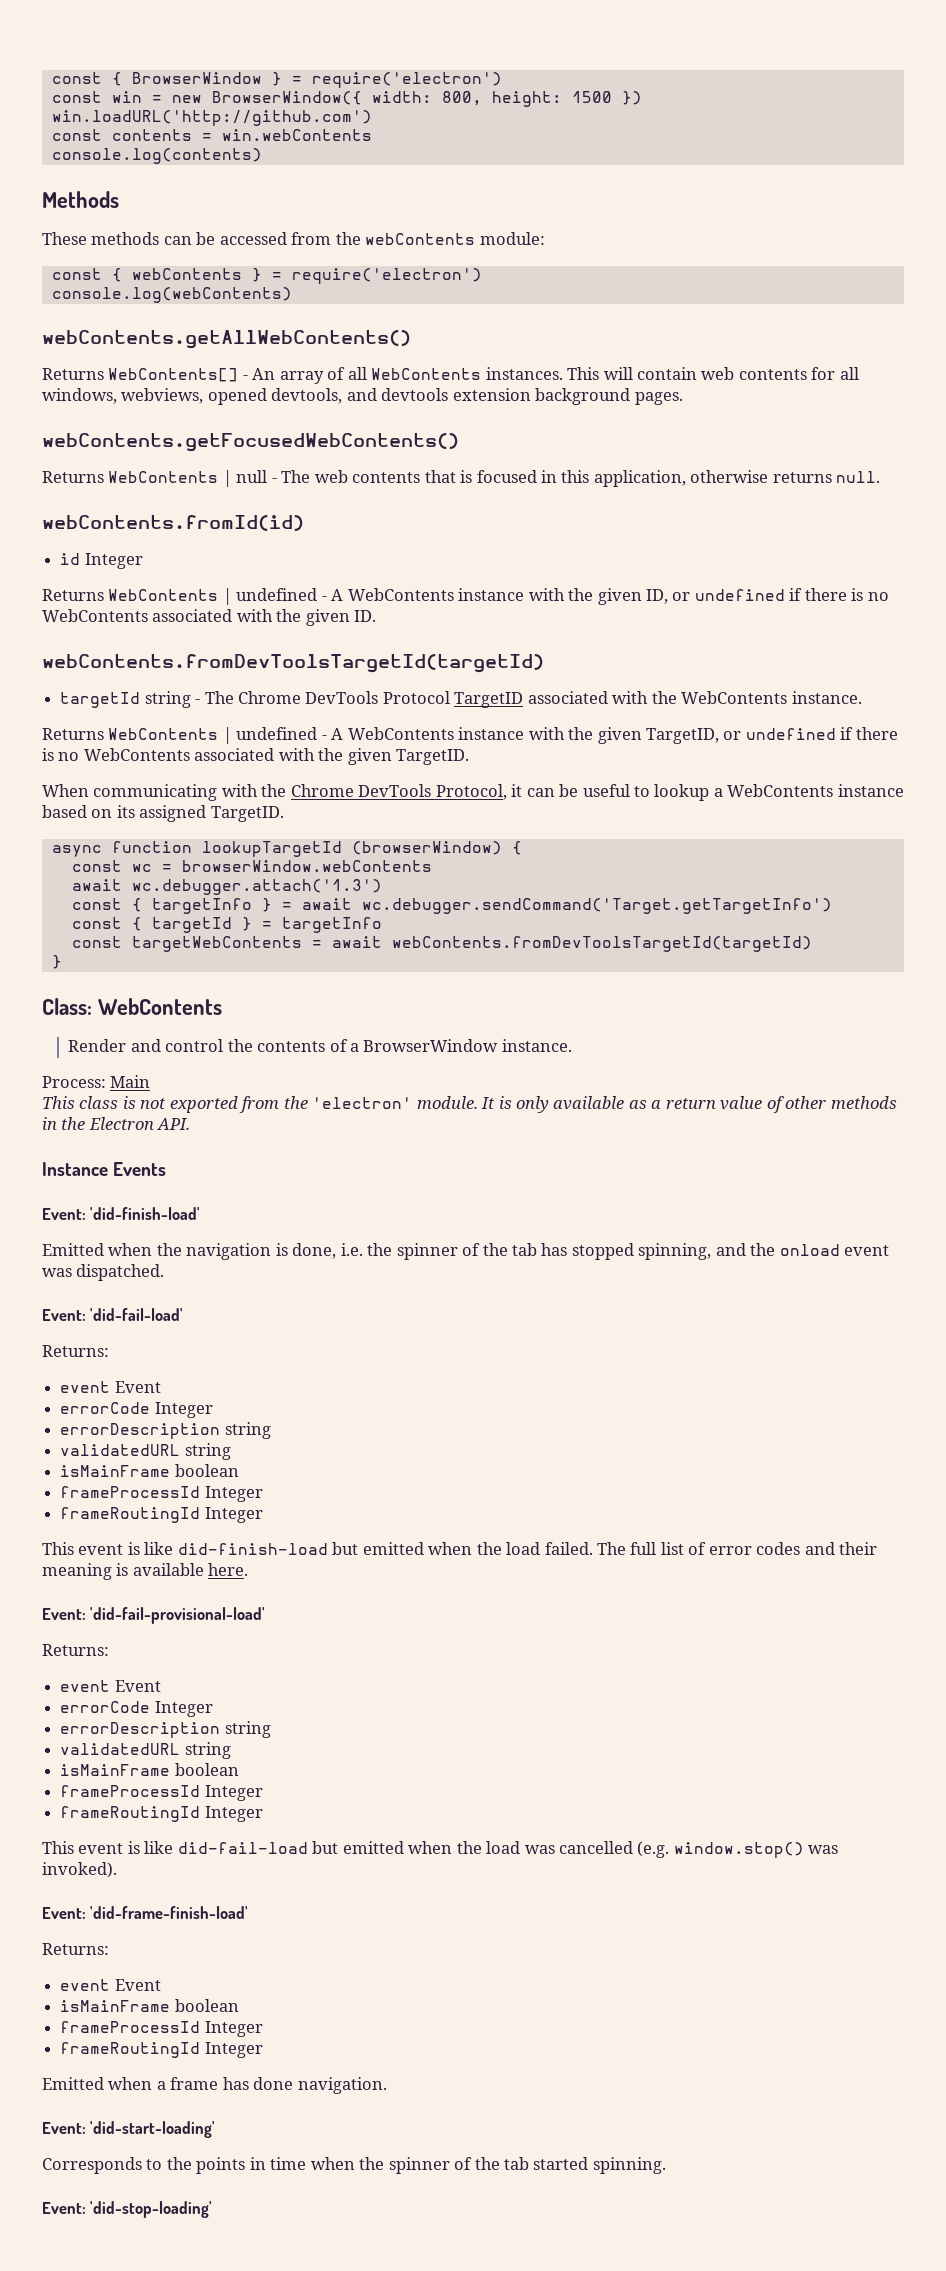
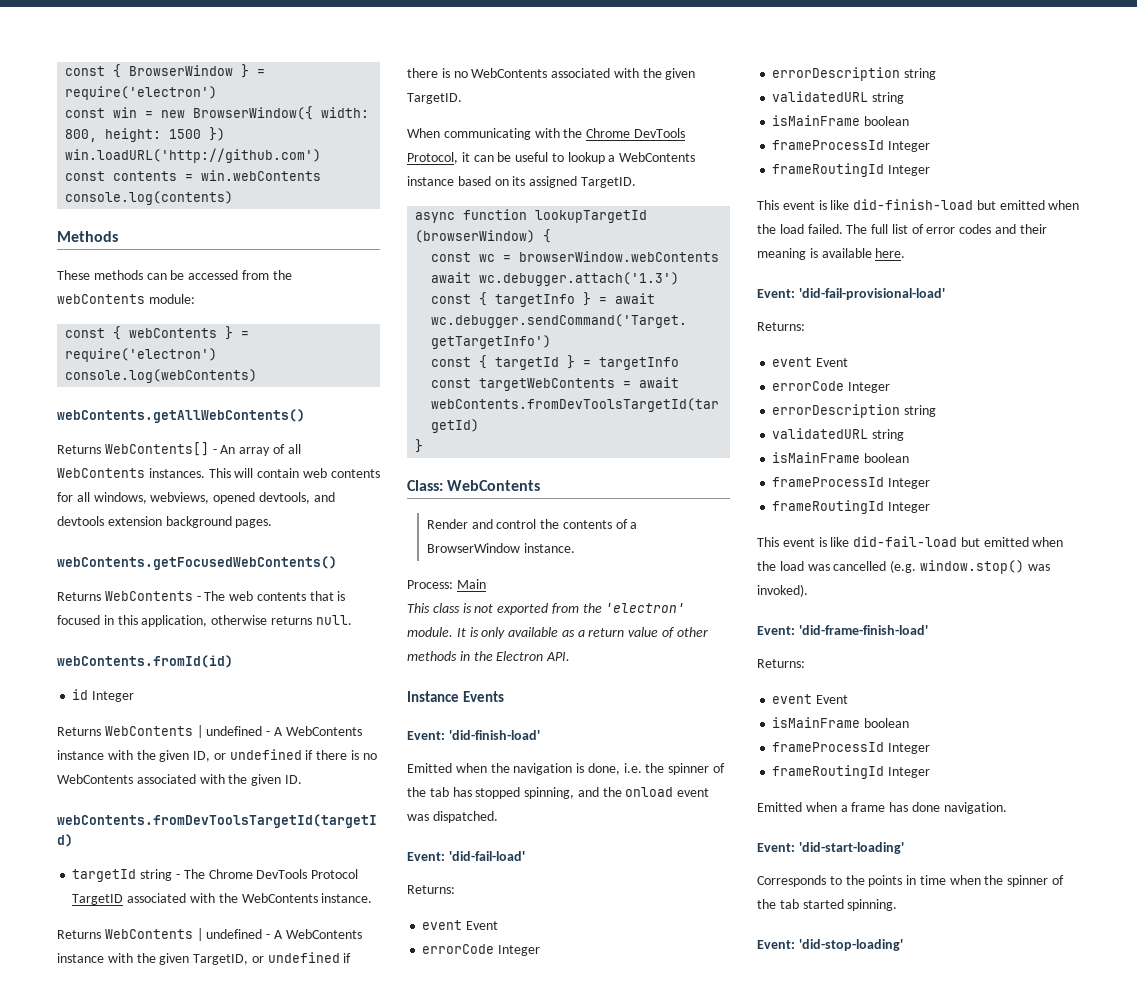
- Returns WebContents | null - The web contents that is focused in this application, otherwise returns null.
+ Returns WebContents - The web contents that is focused in this application, otherwise returns null.

